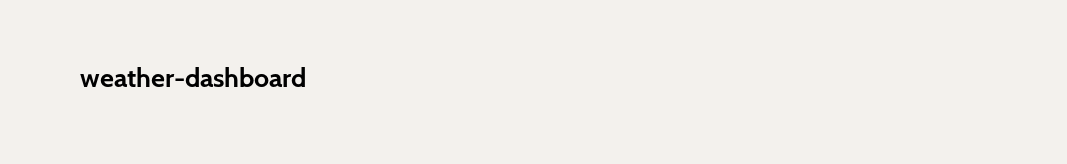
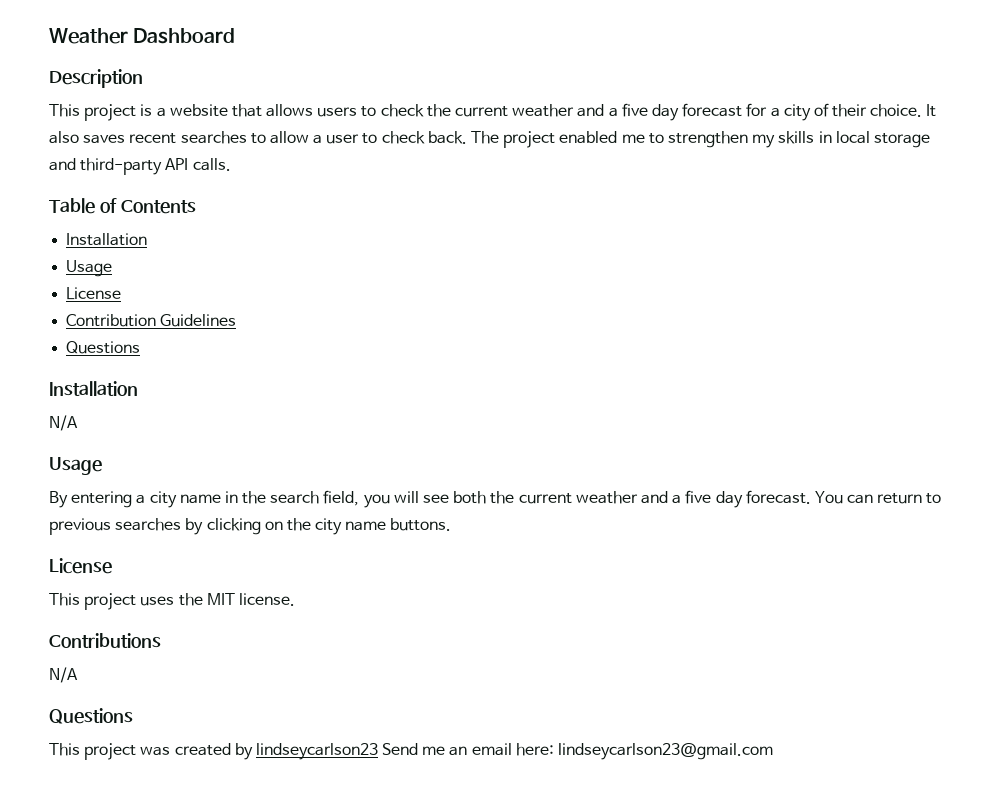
- weather-dashboard
+ Weather Dashboard
+ Description
+ This project is a website that allows users to check the current weather and a five day forecast for a city of their choice. It also saves recent searches to allow a user to check back. The project enabled me to strengthen my skills in local storage and third-party API calls.
+ Table of Contents
+ Installation
+ Usage
+ License
+ Contribution Guidelines
+ Questions
+ Installation
+ N/A
+ Usage
+ By entering a city name in the search field, you will see both the current weather and a five day forecast. You can return to previous searches by clicking on the city name buttons.
+ License
+ This project uses the MIT license.
+ Contributions
+ N/A
+ Questions
+ This project was created by lindseycarlson23 Send me an email here: lindseycarlson23@gmail.com

